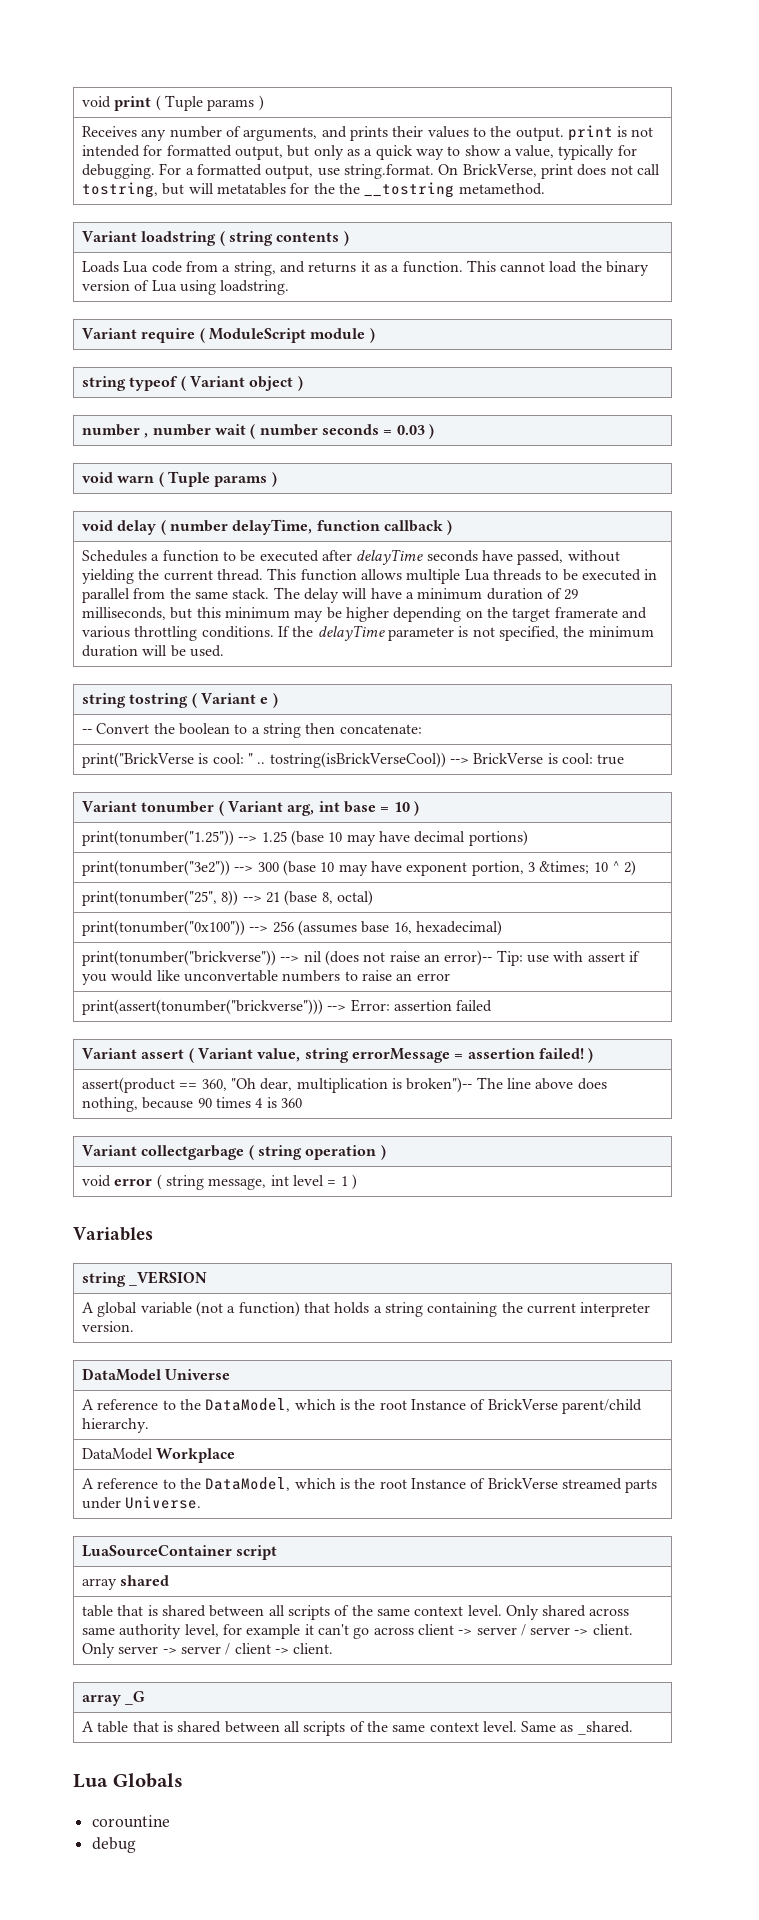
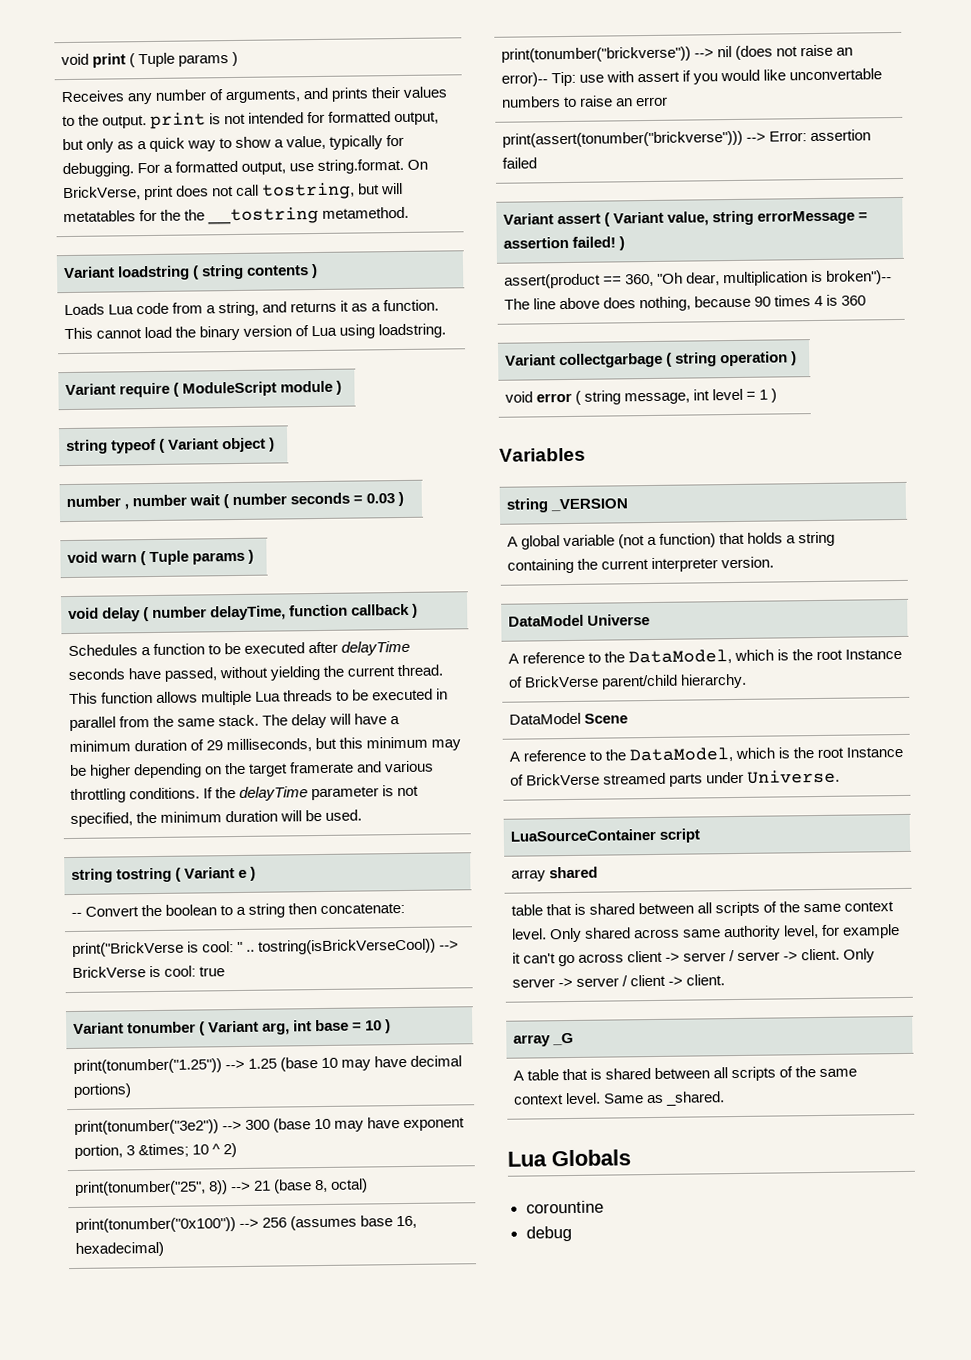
- DataModel Workplace
+ DataModel Scene

